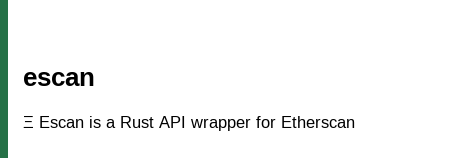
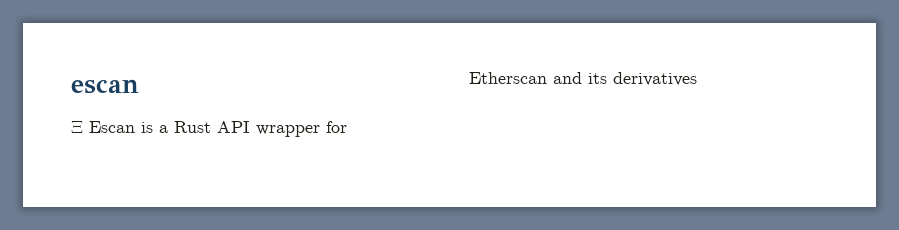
- Ξ Escan is a Rust API wrapper for Etherscan
+ Ξ Escan is a Rust API wrapper for Etherscan and its derivatives

